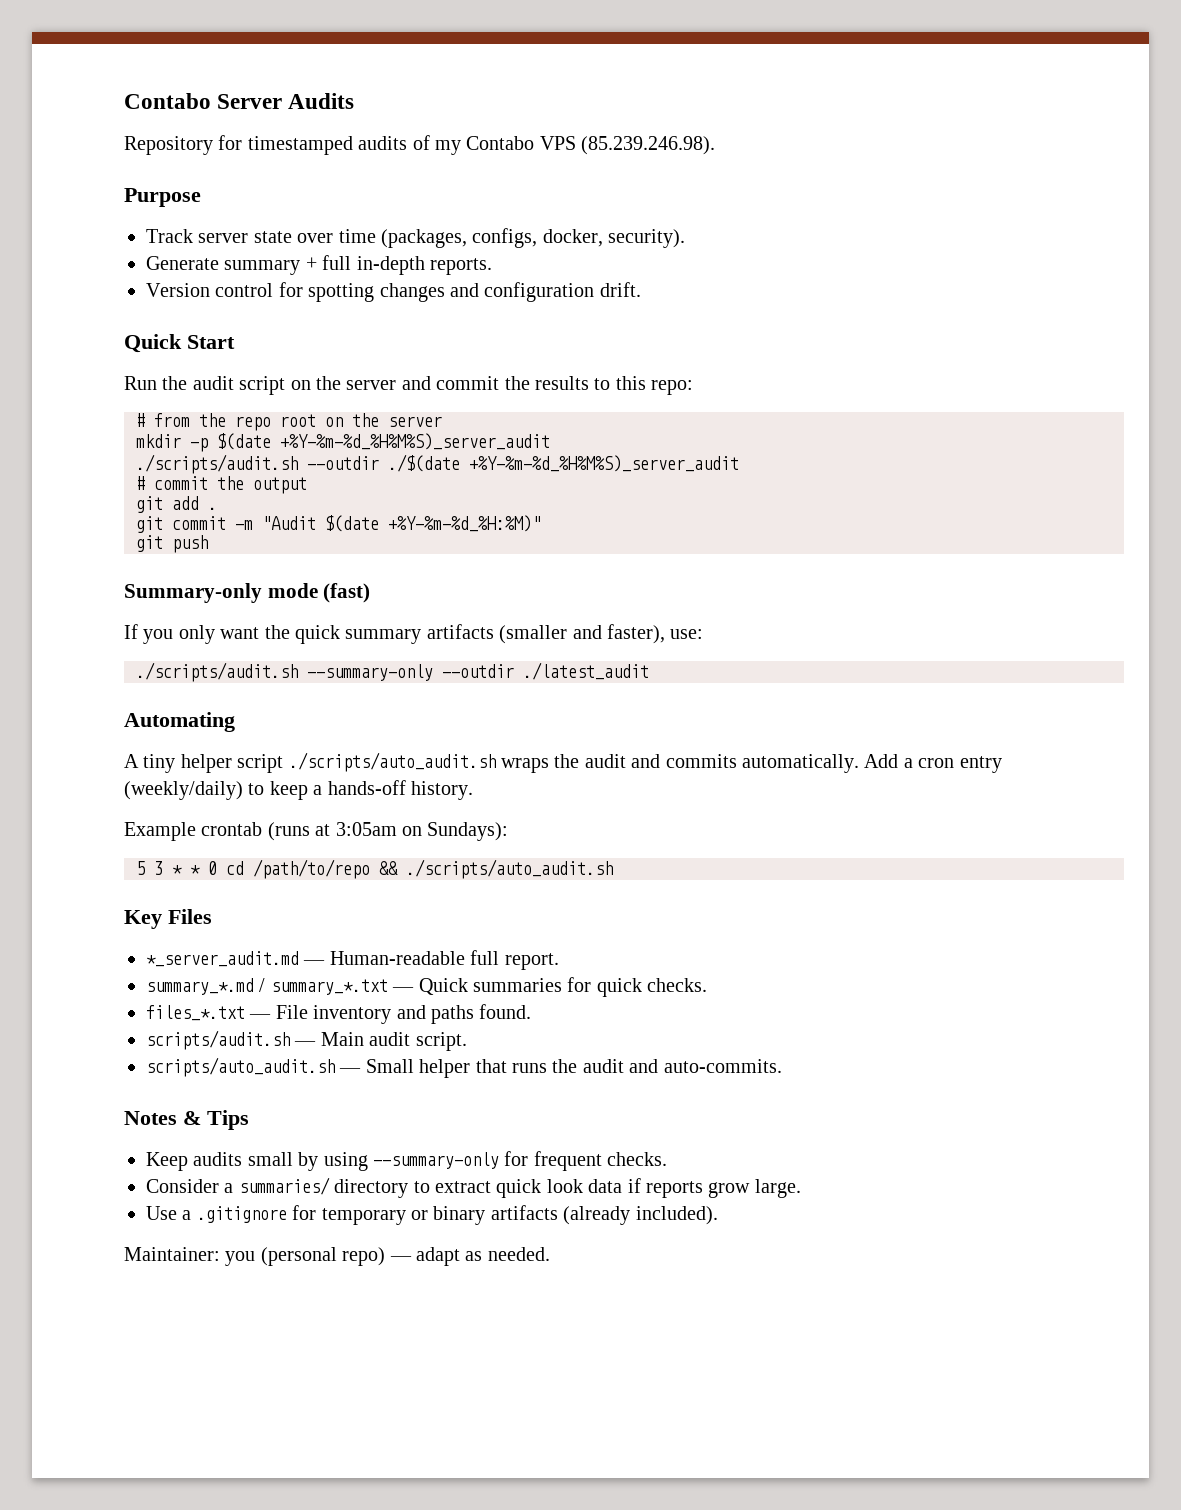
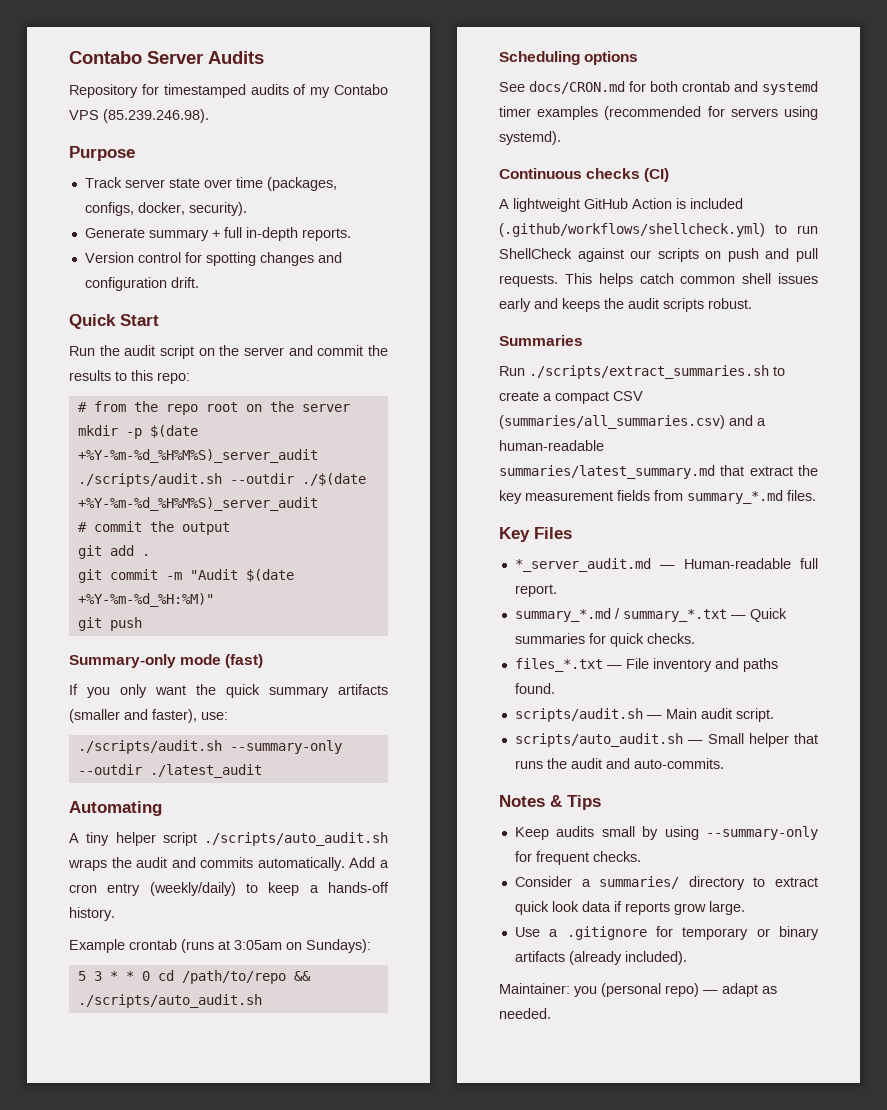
+ Scheduling options
+ See docs/CRON.md for both crontab and systemd timer examples (recommended for servers using systemd).
+ Continuous checks (CI)
+ A lightweight GitHub Action is included (.github/workflows/shellcheck.yml) to run ShellCheck against our scripts on push and pull requests. This helps catch common shell issues early and keeps the audit scripts robust.
+ Summaries
+ Run ./scripts/extract_summaries.sh to create a compact CSV (summaries/all_summaries.csv) and a human-readable summaries/latest_summary.md that extract the key measurement fields from summary_*.md files.

